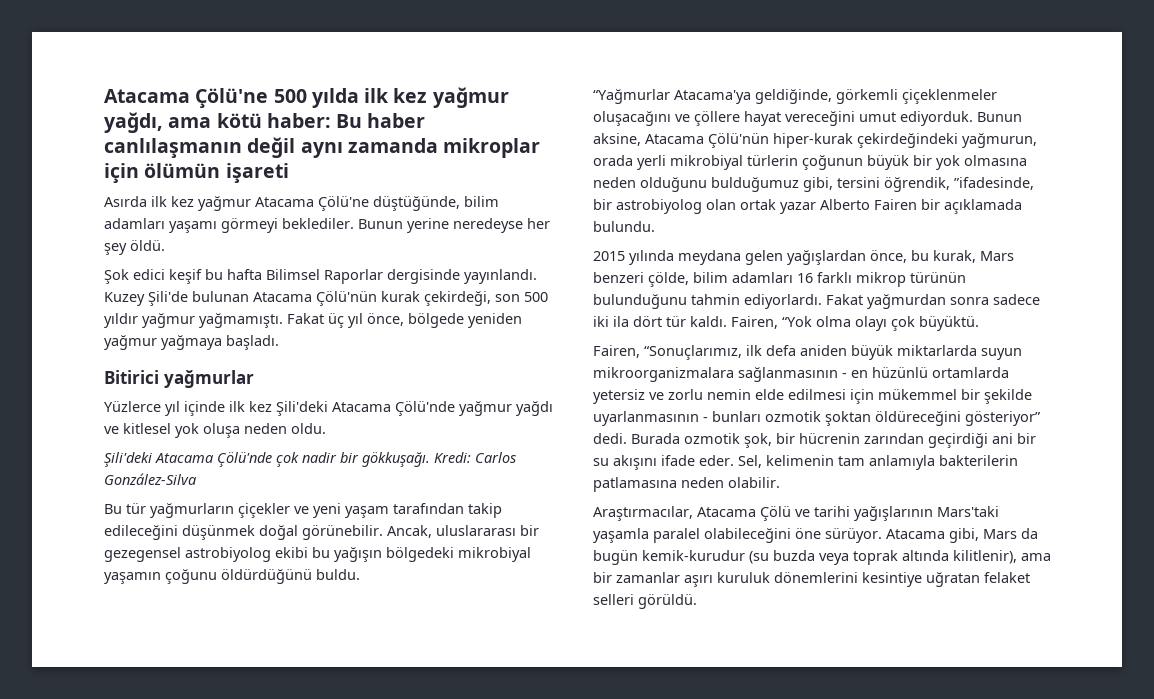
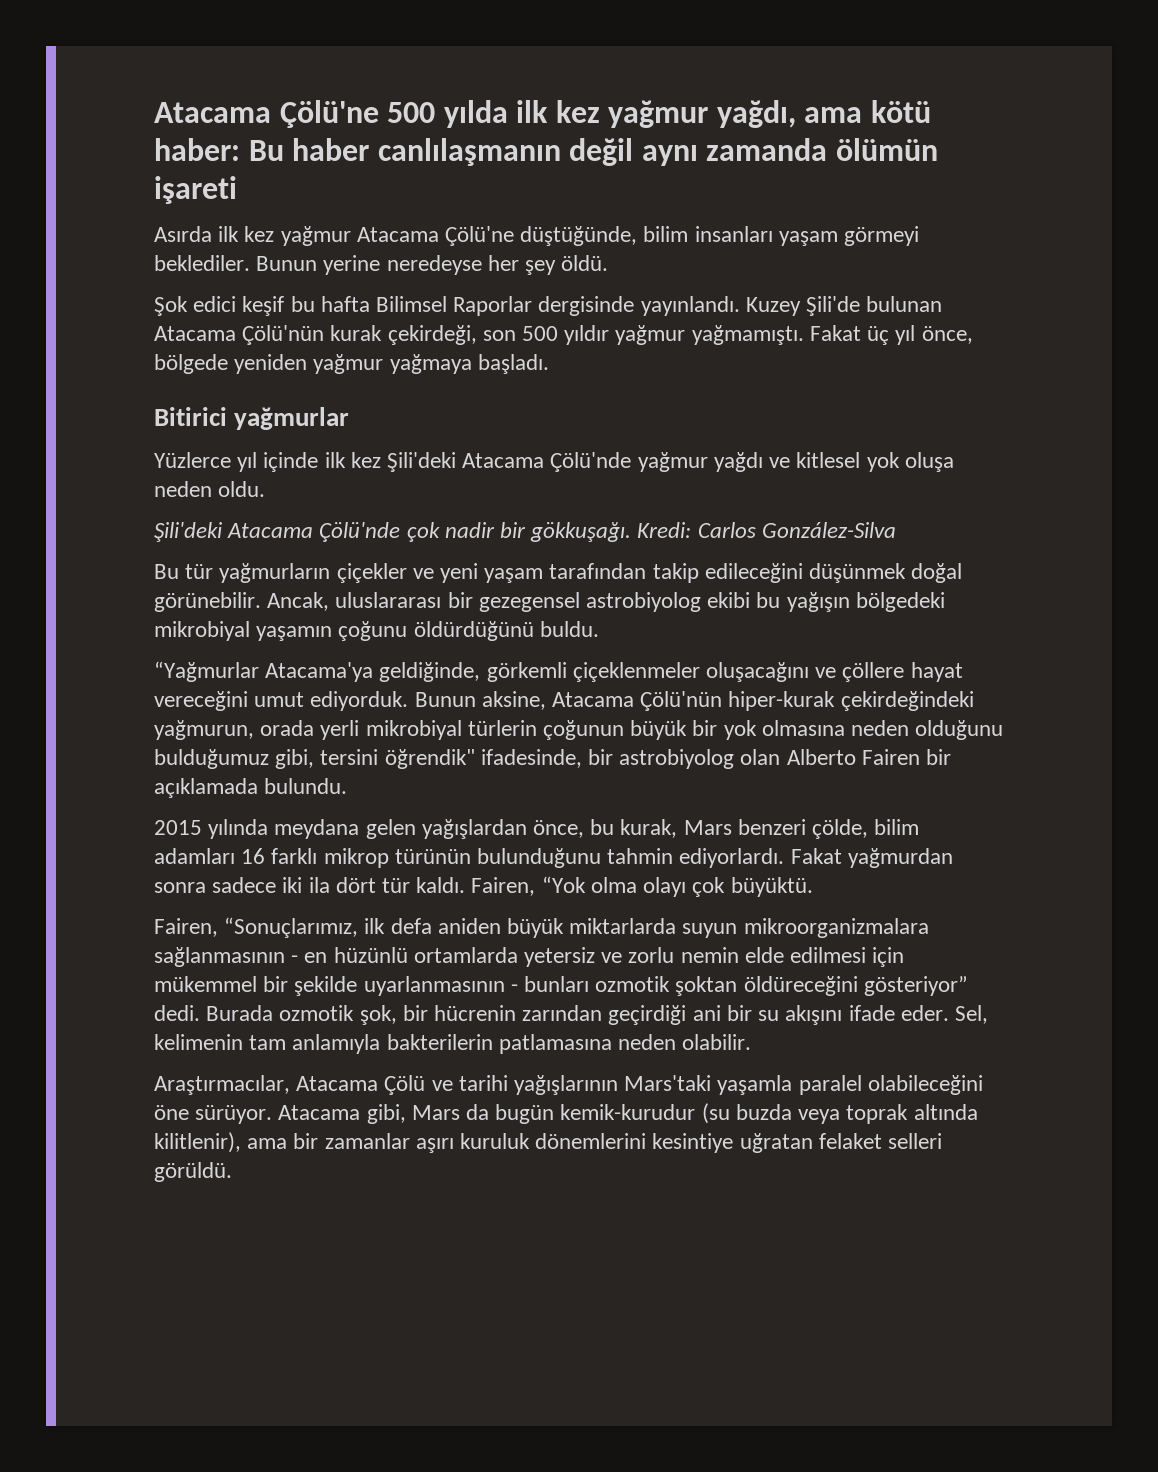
- Atacama Çölü'ne 500 yılda ilk kez yağmur yağdı, ama kötü haber: Bu haber canlılaşmanın değil aynı zamanda mikroplar için ölümün işareti
+ Atacama Çölü'ne 500 yılda ilk kez yağmur yağdı, ama kötü haber: Bu haber canlılaşmanın değil aynı zamanda ölümün işareti
- Asırda ilk kez yağmur Atacama Çölü'ne düştüğünde, bilim adamları yaşamı görmeyi beklediler.
+ Asırda ilk kez yağmur Atacama Çölü'ne düştüğünde, bilim insanları yaşam görmeyi beklediler.
- Bunun aksine, Atacama Çölü'nün hiper-kurak çekirdeğindeki yağmurun, orada yerli mikrobiyal türlerin çoğunun büyük bir yok olmasına neden olduğunu bulduğumuz gibi, tersini öğrendik, ”ifadesinde, bir astrobiyolog olan ortak yazar Alberto Fairen bir açıklamada bulundu.
+ Bunun aksine, Atacama Çölü'nün hiper-kurak çekirdeğindeki yağmurun, orada yerli mikrobiyal türlerin çoğunun büyük bir yok olmasına neden olduğunu bulduğumuz gibi, tersini öğrendik" ifadesinde, bir astrobiyolog olan Alberto Fairen bir açıklamada bulundu.

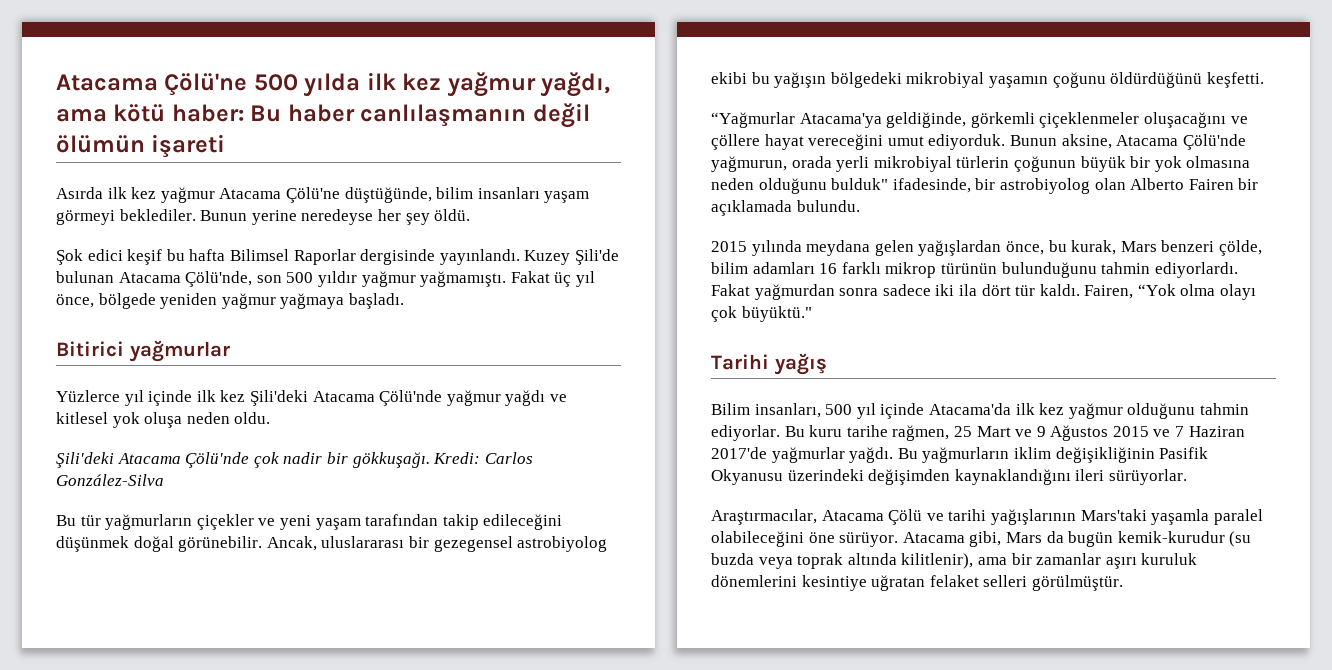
- Atacama Çölü'ne 500 yılda ilk kez yağmur yağdı, ama kötü haber: Bu haber canlılaşmanın değil aynı zamanda ölümün işareti
+ Atacama Çölü'ne 500 yılda ilk kez yağmur yağdı, ama kötü haber: Bu haber canlılaşmanın değil ölümün işareti
- Kuzey Şili'de bulunan Atacama Çölü'nün kurak çekirdeği, son 500 yıldır yağmur yağmamıştı.
+ Kuzey Şili'de bulunan Atacama Çölü'nde, son 500 yıldır yağmur yağmamıştı.
- Ancak, uluslararası bir gezegensel astrobiyolog ekibi bu yağışın bölgedeki mikrobiyal yaşamın çoğunu öldürdüğünü buldu.
+ Ancak, uluslararası bir gezegensel astrobiyolog ekibi bu yağışın bölgedeki mikrobiyal yaşamın çoğunu öldürdüğünü keşfetti.
- Bunun aksine, Atacama Çölü'nün hiper-kurak çekirdeğindeki yağmurun, orada yerli mikrobiyal türlerin çoğunun büyük bir yok olmasına neden olduğunu bulduğumuz gibi, tersini öğrendik" ifadesinde, bir astrobiyolog olan Alberto Fairen bir açıklamada bulundu.
+ Bunun aksine, Atacama Çölü'nde yağmurun, orada yerli mikrobiyal türlerin çoğunun büyük bir yok olmasına neden olduğunu bulduk" ifadesinde, bir astrobiyolog olan Alberto Fairen bir açıklamada bulundu.
- Fairen, “Yok olma olayı çok büyüktü.
- Fairen, “Sonuçlarımız, ilk defa aniden büyük miktarlarda suyun mikroorganizmalara sağlanmasının - en hüzünlü ortamlarda yetersiz ve zorlu nemin elde edilmesi için mükemmel bir şekilde uyarlanmasının - bunları ozmotik şoktan öldüreceğini gösteriyor” dedi. Burada ozmotik şok, bir hücrenin zarından geçirdiği ani bir su akışını ifade eder. Sel, kelimenin tam anlamıyla bakterilerin patlamasına neden olabilir.
+ Fairen, “Yok olma olayı çok büyüktü."
+ Tarihi yağış
+ Bilim insanları, 500 yıl içinde Atacama'da ilk kez yağmur olduğunu tahmin ediyorlar. Bu kuru tarihe rağmen, 25 Mart ve 9 Ağustos 2015 ve 7 Haziran 2017'de yağmurlar yağdı. Bu yağmurların iklim değişikliğinin Pasifik Okyanusu üzerindeki değişimden kaynaklandığını ileri sürüyorlar.
- Atacama gibi, Mars da bugün kemik-kurudur (su buzda veya toprak altında kilitlenir), ama bir zamanlar aşırı kuruluk dönemlerini kesintiye uğratan felaket selleri görüldü.
+ Atacama gibi, Mars da bugün kemik-kurudur (su buzda veya toprak altında kilitlenir), ama bir zamanlar aşırı kuruluk dönemlerini kesintiye uğratan felaket selleri görülmüştür.

